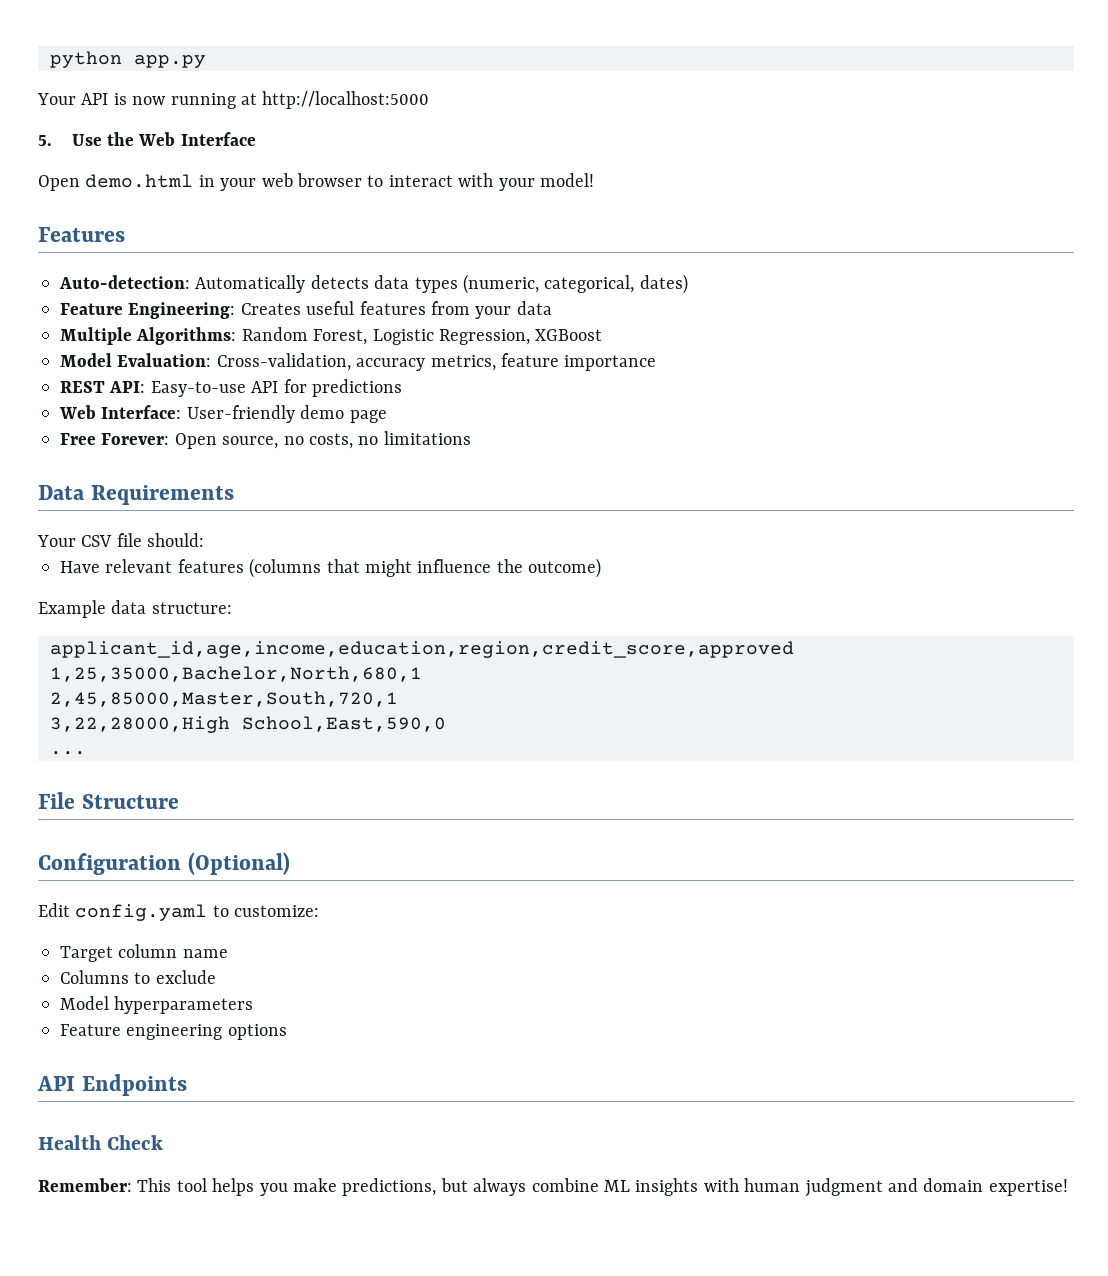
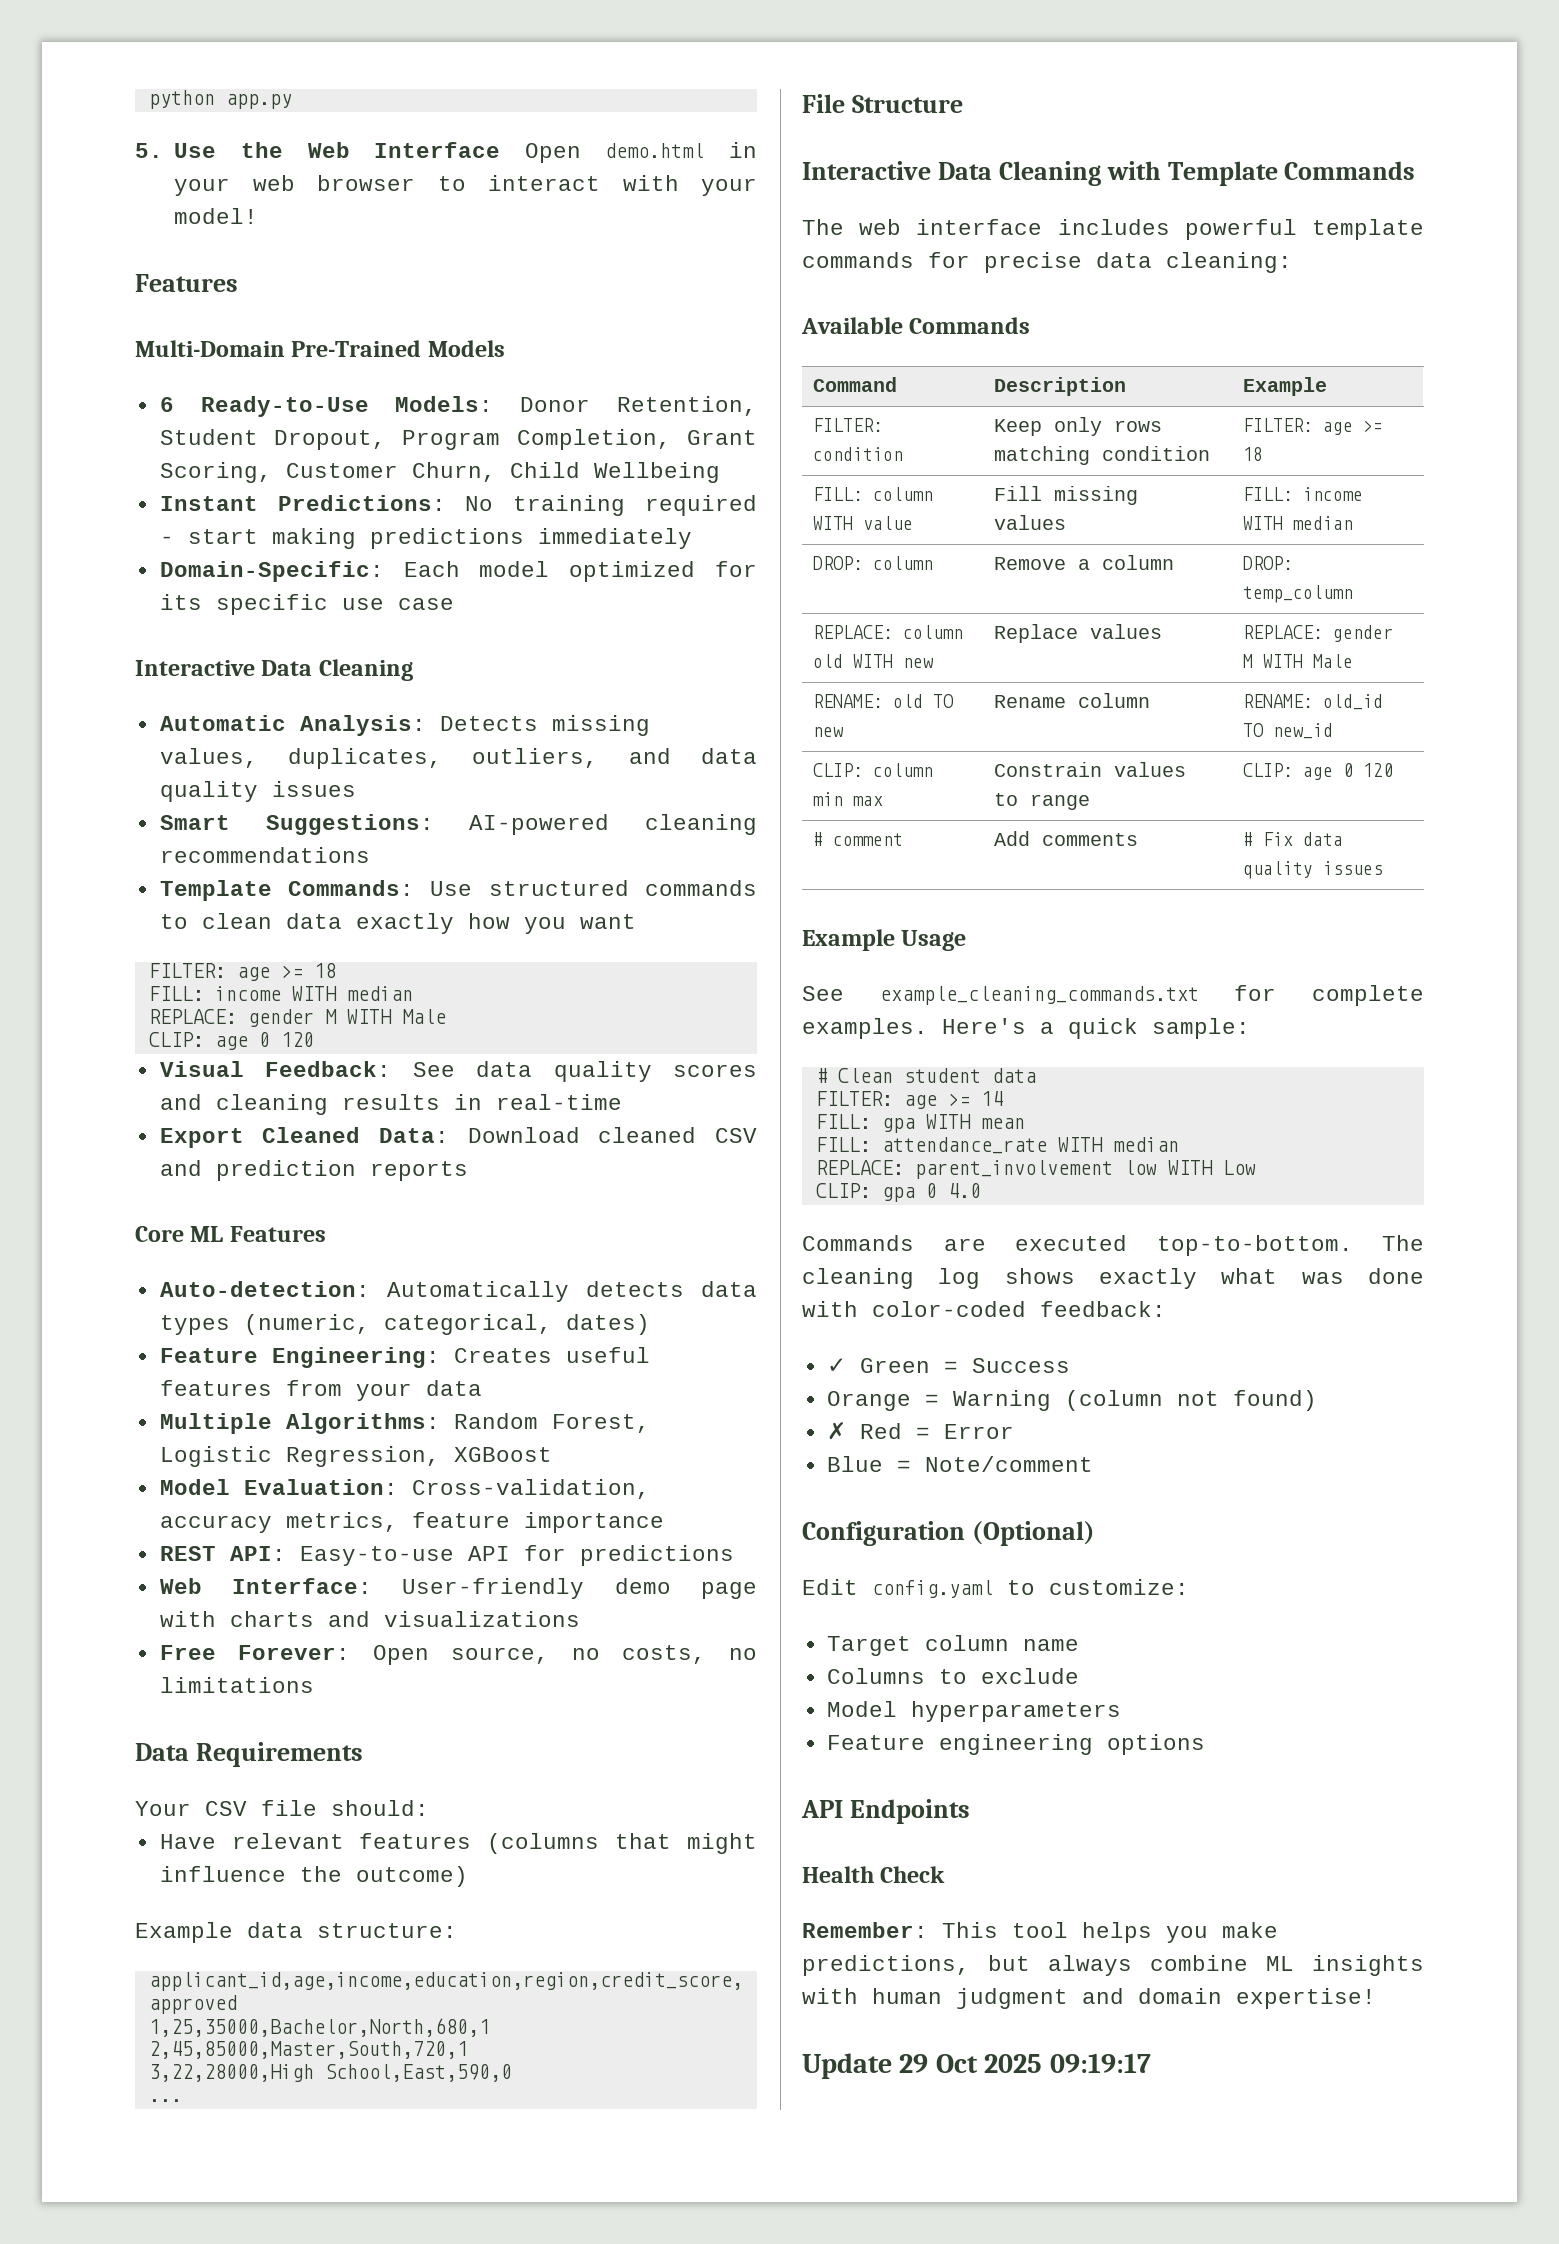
- Your API is now running at http://localhost:5000
- 5. Use the Web Interface
- Open demo.html in your web browser to interact with your model!
+ 5. Use the Web Interface Open demo.html in your web browser to interact with your model!
+ Multi-Domain Pre-Trained Models
+ 6 Ready-to-Use Models: Donor Retention, Student Dropout, Program Completion, Grant Scoring, Customer Churn, Child Wellbeing
+ Instant Predictions: No training required - start making predictions immediately
+ Domain-Specific: Each model optimized for its specific use case
+ Interactive Data Cleaning
+ Automatic Analysis: Detects missing values, duplicates, outliers, and data quality issues
+ Smart Suggestions: AI-powered cleaning recommendations
+ Template Commands: Use structured commands to clean data exactly how you want
+ FILTER: age >= 18
+ FILL: income WITH median
+ REPLACE: gender M WITH Male
+ CLIP: age 0 120
+ Visual Feedback: See data quality scores and cleaning results in real-time
+ Export Cleaned Data: Download cleaned CSV and prediction reports
+ Core ML Features
- Web Interface: User-friendly demo page
+ Web Interface: User-friendly demo page with charts and visualizations
+ Interactive Data Cleaning with Template Commands
+ The web interface includes powerful template commands for precise data cleaning:
+ Available Commands
+ Command | Description | Example
+ FILTER: condition | Keep only rows matching condition | FILTER: age >= 18
+ FILL: column WITH value | Fill missing values | FILL: income WITH median
+ DROP: column | Remove a column | DROP: temp_column
+ REPLACE: column old WITH new | Replace values | REPLACE: gender M WITH Male
+ RENAME: old TO new | Rename column | RENAME: old_id TO new_id
+ CLIP: column min max | Constrain values to range | CLIP: age 0 120
+ # comment | Add comments | # Fix data quality issues
+ Example Usage
+ See example_cleaning_commands.txt for complete examples. Here's a quick sample:
+ # Clean student data
+ FILTER: age >= 14
+ FILL: gpa WITH mean
+ FILL: attendance_rate WITH median
+ REPLACE: parent_involvement low WITH Low
+ CLIP: gpa 0 4.0
+ Commands are executed top-to-bottom. The cleaning log shows exactly what was done with color-coded feedback:
+ ✓ Green = Success
+ Orange = Warning (column not found)
+ ✗ Red = Error
+ Blue = Note/comment
+ Update 29 Oct 2025 09:19:17

